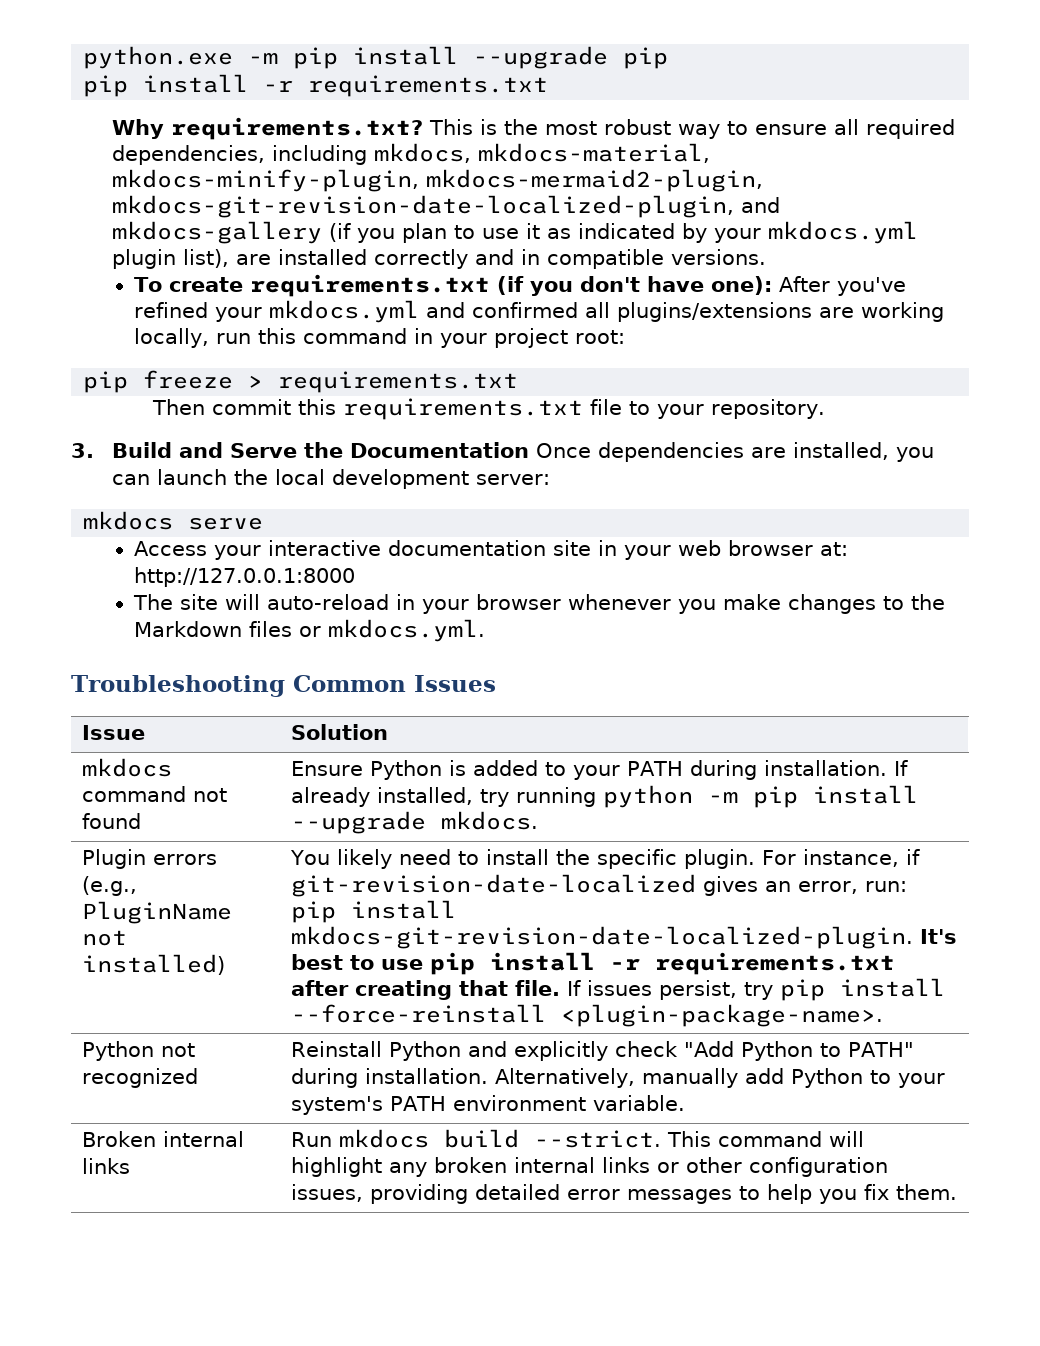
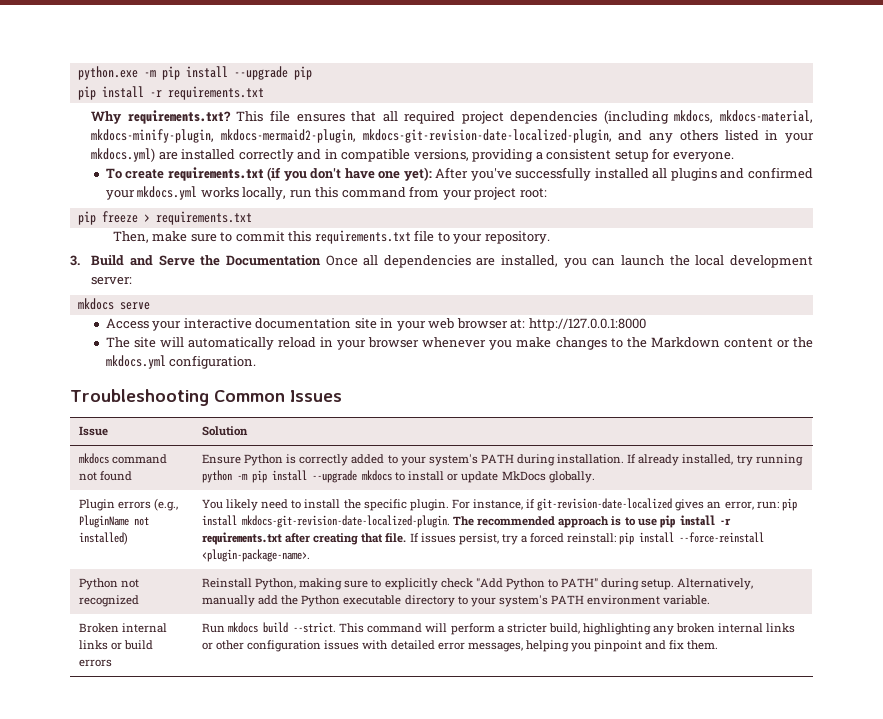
- This is the most robust way to ensure all required dependencies, including mkdocs, mkdocs-material, mkdocs-minify-plugin, mkdocs-mermaid2-plugin, mkdocs-git-revision-date-localized-plugin, and mkdocs-gallery (if you plan to use it as indicated by your mkdocs.yml plugin list), are installed correctly and in compatible versions.
+ This file ensures that all required project dependencies (including mkdocs, mkdocs-material, mkdocs-minify-plugin, mkdocs-mermaid2-plugin, mkdocs-git-revision-date-localized-plugin, and any others listed in your mkdocs.yml) are installed correctly and in compatible versions, providing a consistent setup for everyone.
- To create requirements.txt (if you don't have one): After you've refined your mkdocs.yml and confirmed all plugins/extensions are working locally, run this command in your project root:
+ To create requirements.txt (if you don't have one yet): After you've successfully installed all plugins and confirmed your mkdocs.yml works locally, run this command from your project root:
- Then commit this requirements.txt file to your repository.
+ Then, make sure to commit this requirements.txt file to your repository.
- 3. Build and Serve the Documentation Once dependencies are installed, you can launch the local development server:
+ 3. Build and Serve the Documentation Once all dependencies are installed, you can launch the local development server:
- The site will auto-reload in your browser whenever you make changes to the Markdown files or mkdocs.yml.
+ The site will automatically reload in your browser whenever you make changes to the Markdown content or the mkdocs.yml configuration.
- mkdocs command not found | Ensure Python is added to your PATH during installation. If already installed, try running python -m pip install --upgrade mkdocs.
+ mkdocs command not found | Ensure Python is correctly added to your system's PATH during installation. If already installed, try running python -m pip install --upgrade mkdocs to install or update MkDocs globally.
- It's best to use pip install -r requirements.txt after creating that file.
+ The recommended approach is to use pip install -r requirements.txt after creating that file.
- If issues persist, try pip install --force-reinstall <plugin-package-name>.
+ If issues persist, try a forced reinstall: pip install --force-reinstall <plugin-package-name>.
- Python not recognized | Reinstall Python and explicitly check "Add Python to PATH" during installation. Alternatively, manually add Python to your system's PATH environment variable.
+ Python not recognized | Reinstall Python, making sure to explicitly check "Add Python to PATH" during setup. Alternatively, manually add the Python executable directory to your system's PATH environment variable.
- Broken internal links | Run mkdocs build --strict. This command will highlight any broken internal links or other configuration issues, providing detailed error messages to help you fix them.
+ Broken internal links or build errors | Run mkdocs build --strict. This command will perform a stricter build, highlighting any broken internal links or other configuration issues with detailed error messages, helping you pinpoint and fix them.

